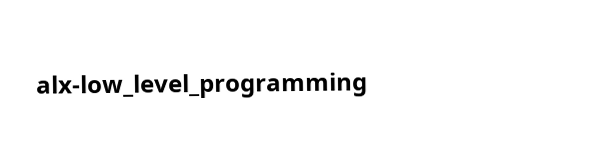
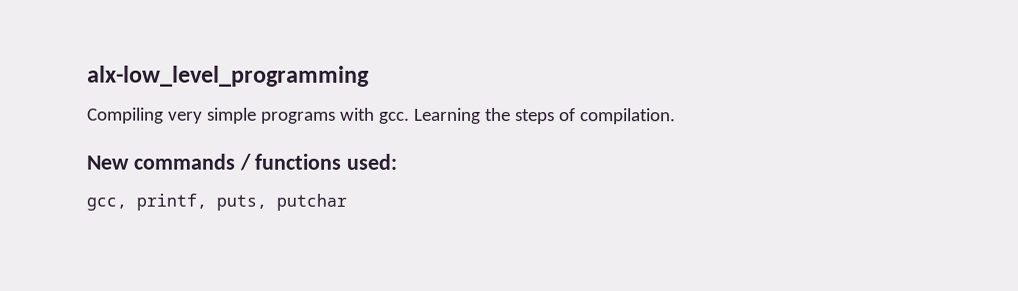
+ Compiling very simple programs with gcc. Learning the steps of compilation.
+ New commands / functions used:
+ gcc, printf, puts, putchar

